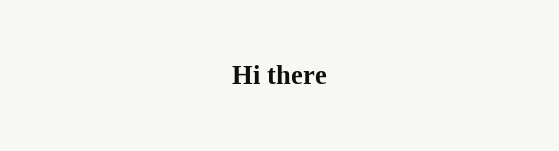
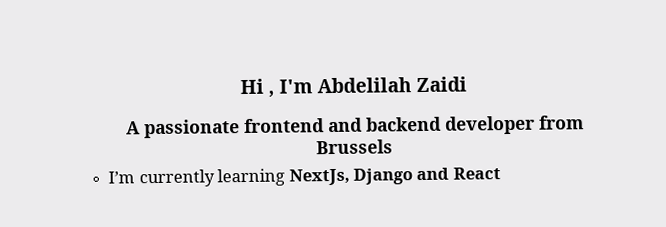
- Hi there
+ Hi , I'm Abdelilah Zaidi
+ A passionate frontend and backend developer from Brussels
+ I’m currently learning NextJs, Django and React

